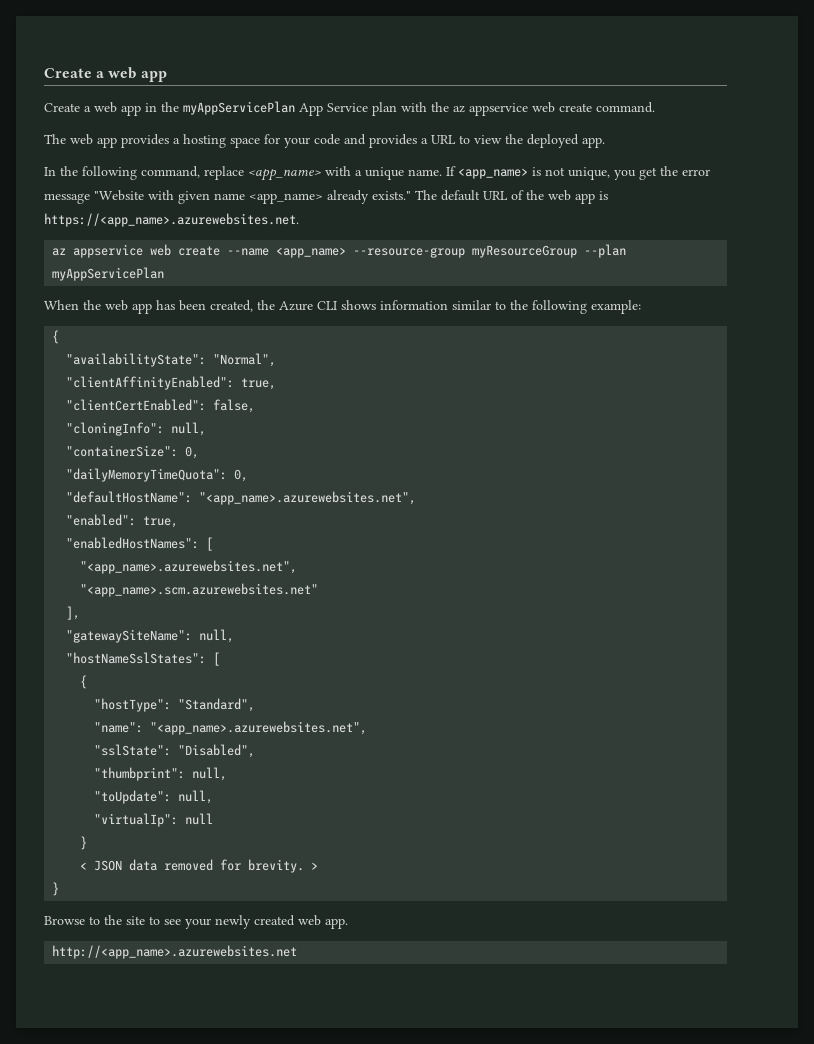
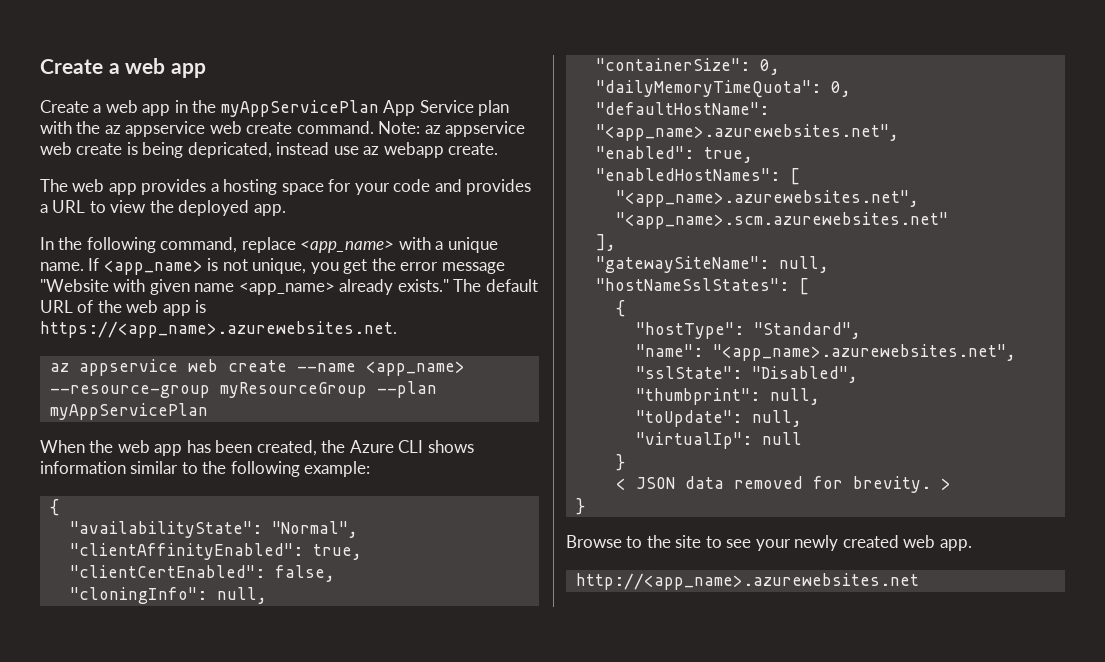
+ Note: az appservice web create is being depricated, instead use az webapp create.

